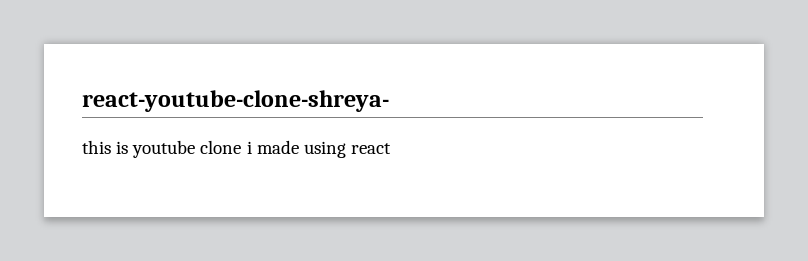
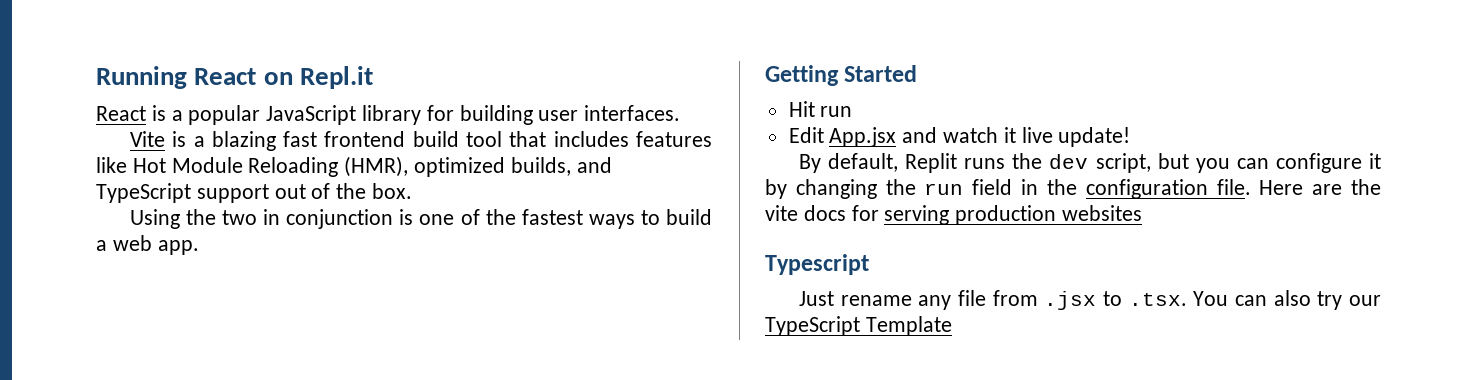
- react-youtube-clone-shreya-
- this is youtube clone i made using react
+ Running React on Repl.it
+ React is a popular JavaScript library for building user interfaces.
+ Vite is a blazing fast frontend build tool that includes features like Hot Module Reloading (HMR), optimized builds, and TypeScript support out of the box.
+ Using the two in conjunction is one of the fastest ways to build a web app.
+ Getting Started
+ Hit run
+ Edit App.jsx and watch it live update!
+ By default, Replit runs the dev script, but you can configure it by changing the run field in the configuration file. Here are the vite docs for serving production websites
+ Typescript
+ Just rename any file from .jsx to .tsx. You can also try our TypeScript Template

